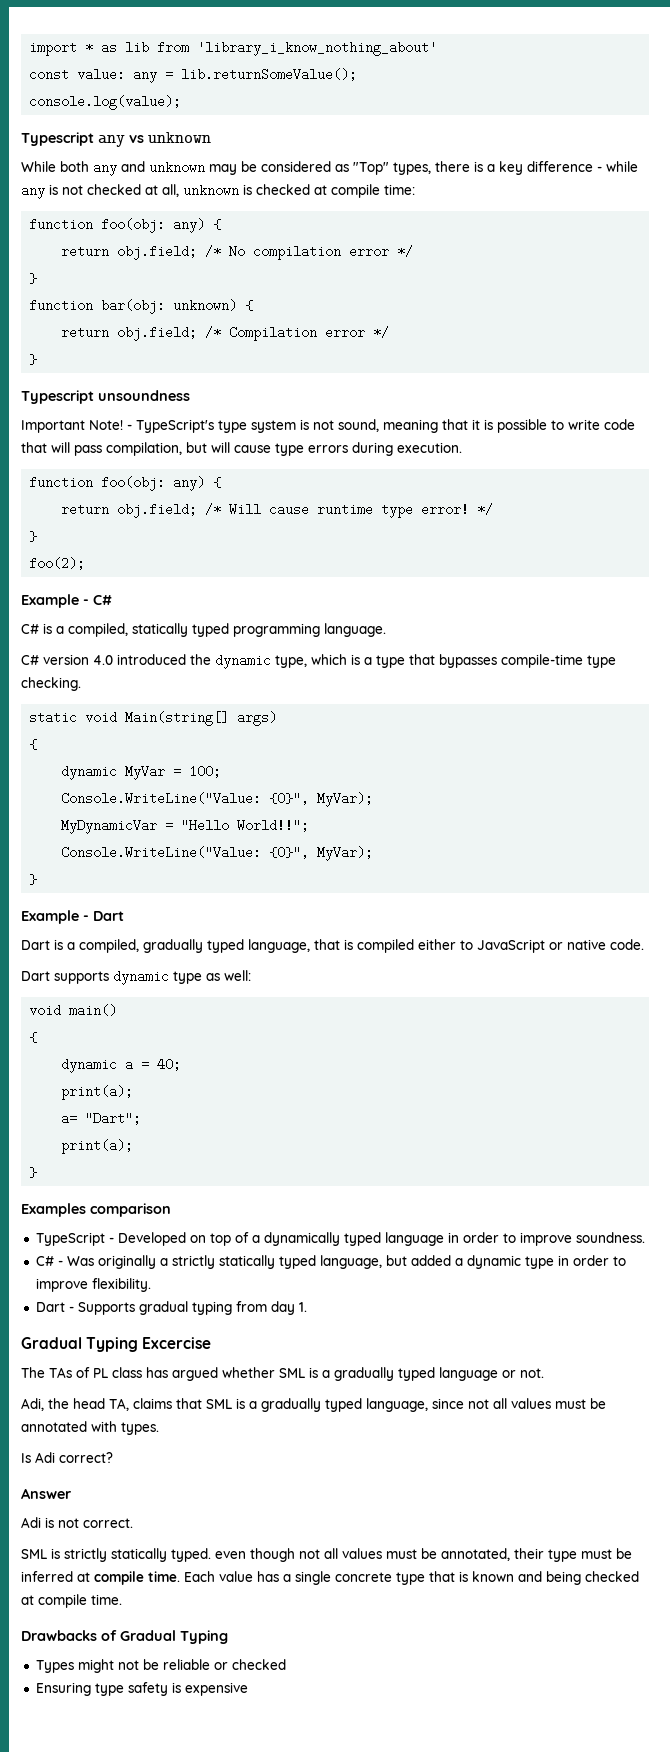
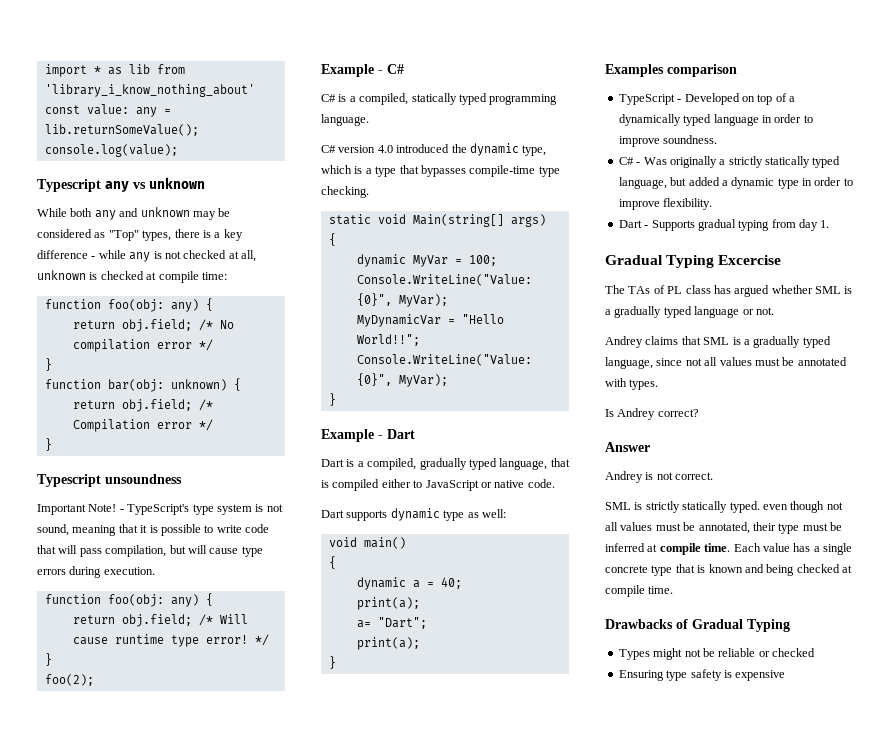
- Adi, the head TA, claims that SML is a gradually typed language, since not all values must be annotated with types.
+ Andrey claims that SML is a gradually typed language, since not all values must be annotated with types.
- Is Adi correct?
+ Is Andrey correct?
- Adi is not correct.
+ Andrey is not correct.

